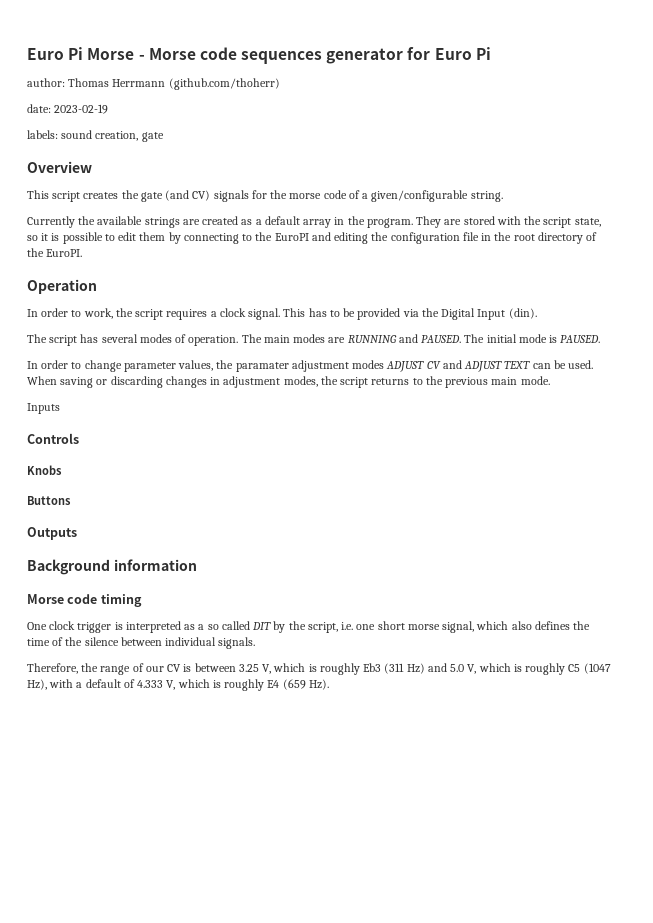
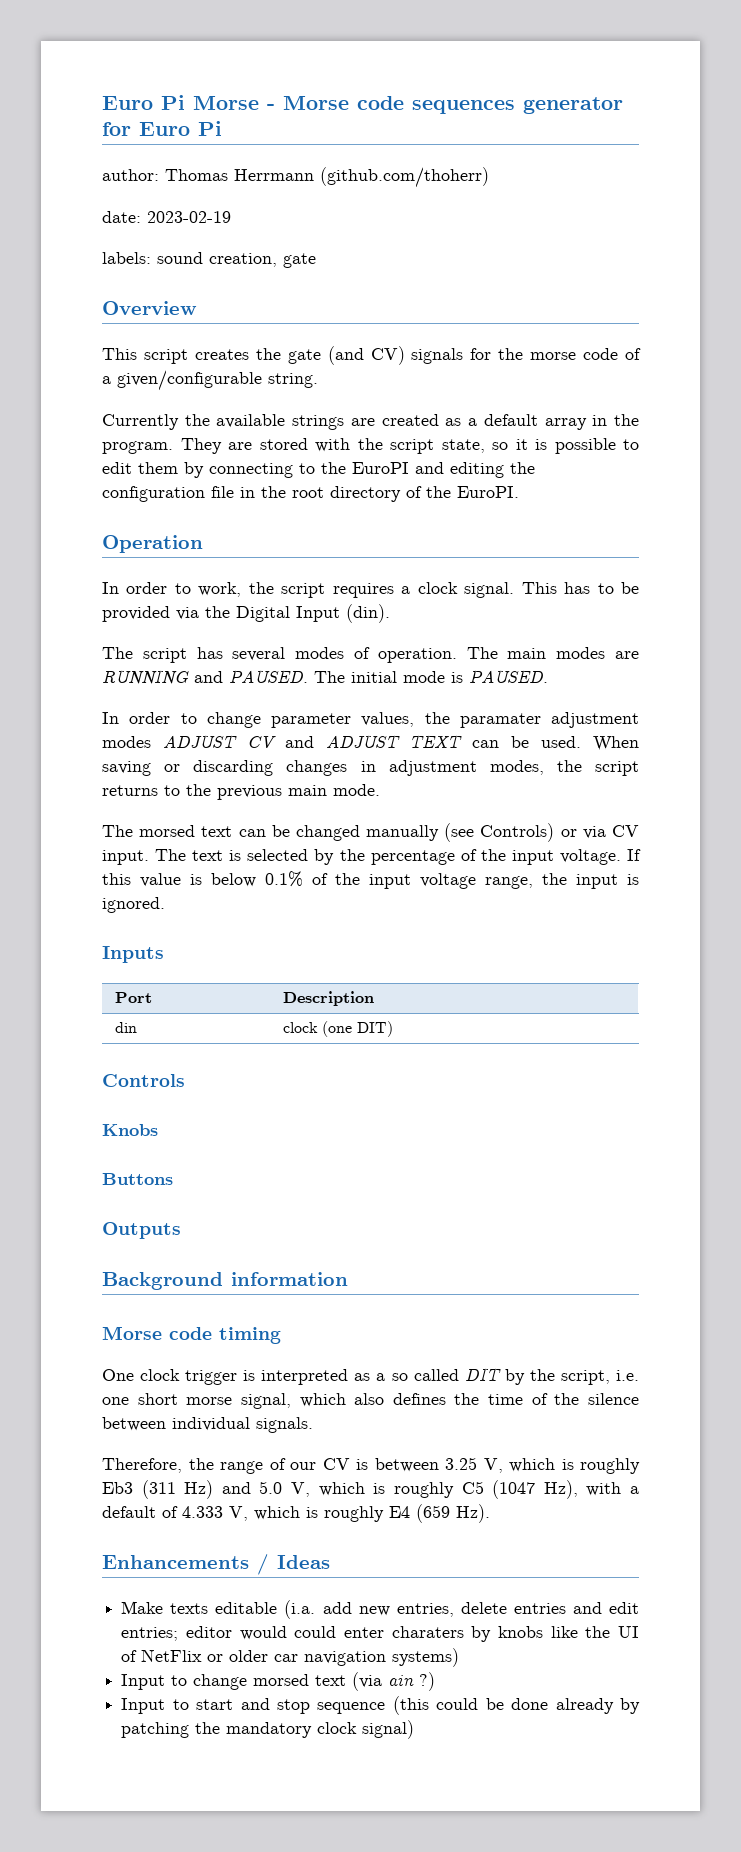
+ The morsed text can be changed manually (see Controls) or via CV input. The text is selected by the percentage of the input voltage. If this value is below 0.1% of the input voltage range, the input is ignored.
  Inputs
+ Port | Description
+ din | clock (one DIT)
+ Enhancements / Ideas
+ Make texts editable (i.a. add new entries, delete entries and edit entries; editor would could enter charaters by knobs like the UI of NetFlix or older car navigation systems)
+ Input to change morsed text (via ain ?)
+ Input to start and stop sequence (this could be done already by patching the mandatory clock signal)

